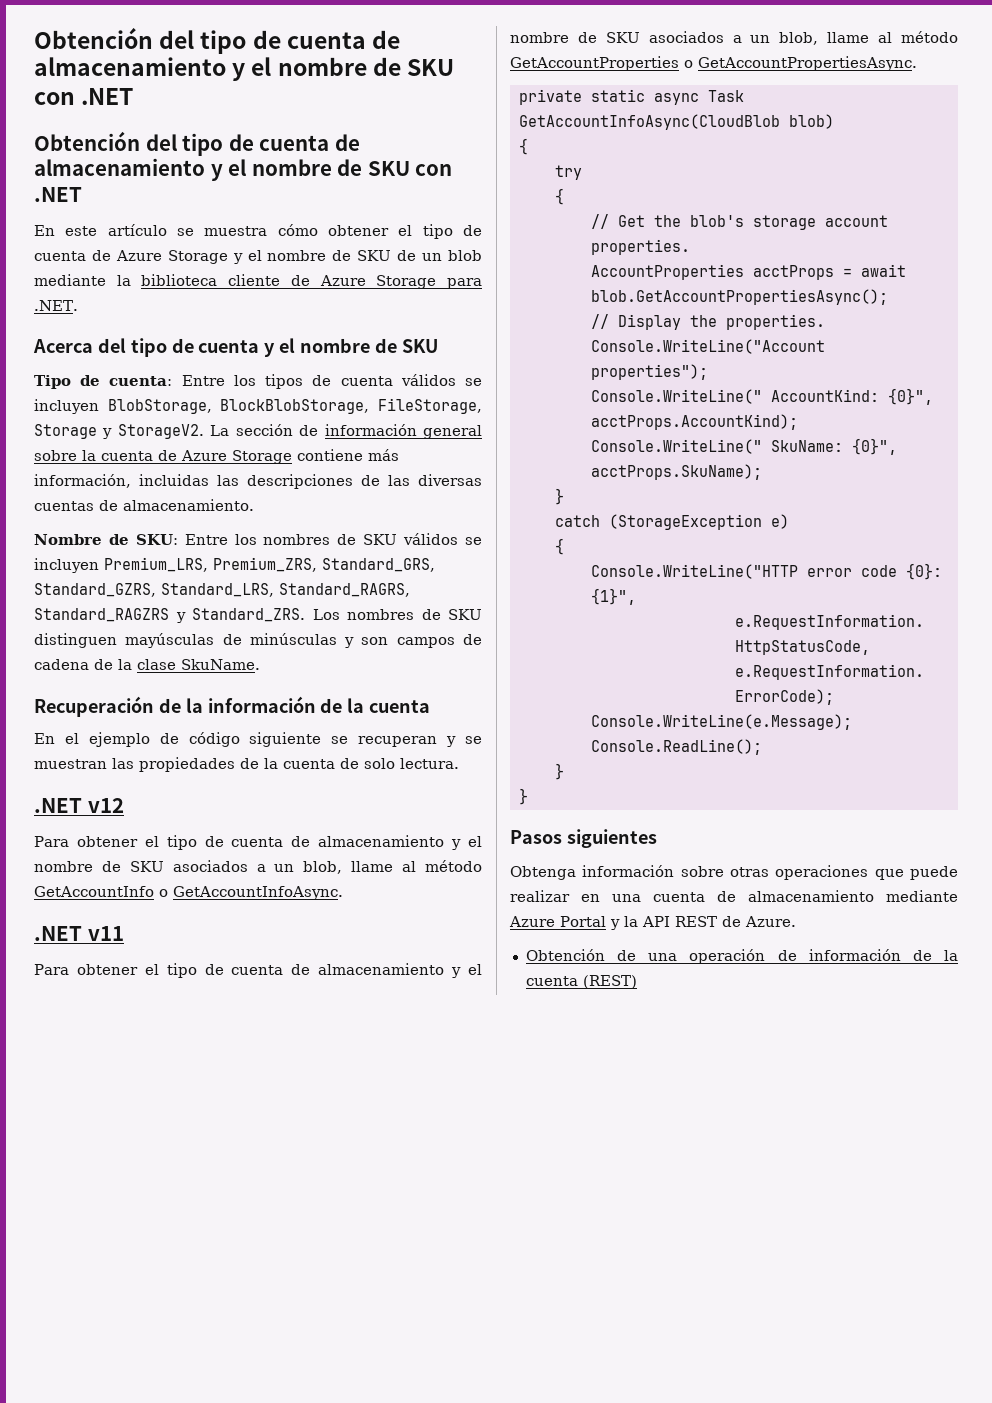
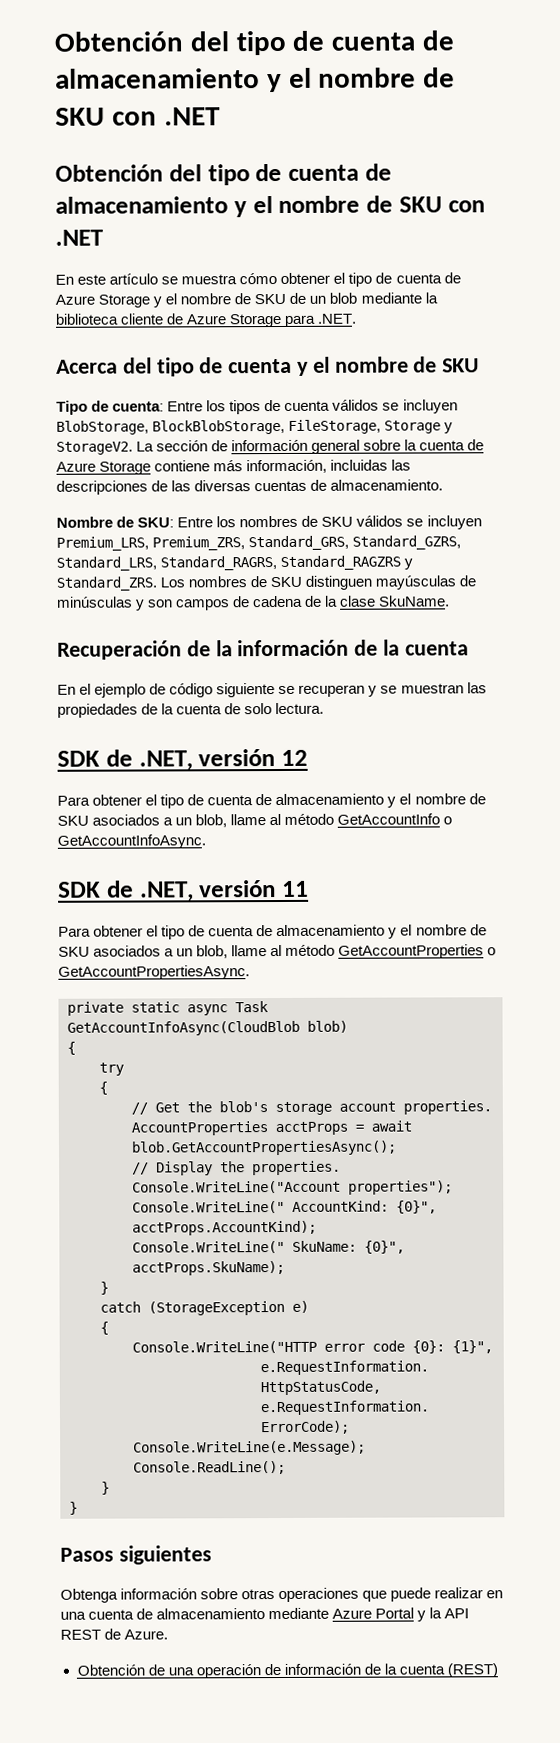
- .NET v12
+ SDK de .NET, versión 12
- .NET v11
+ SDK de .NET, versión 11

